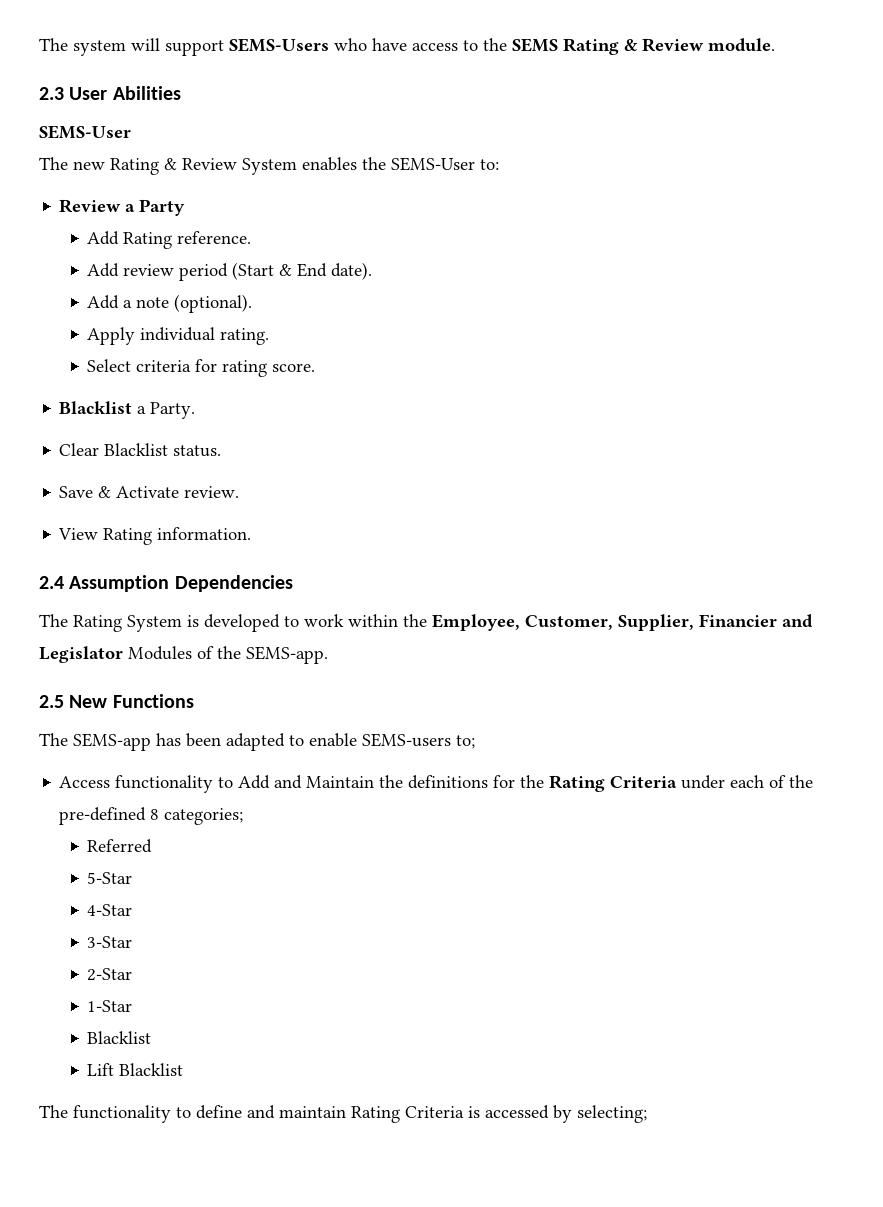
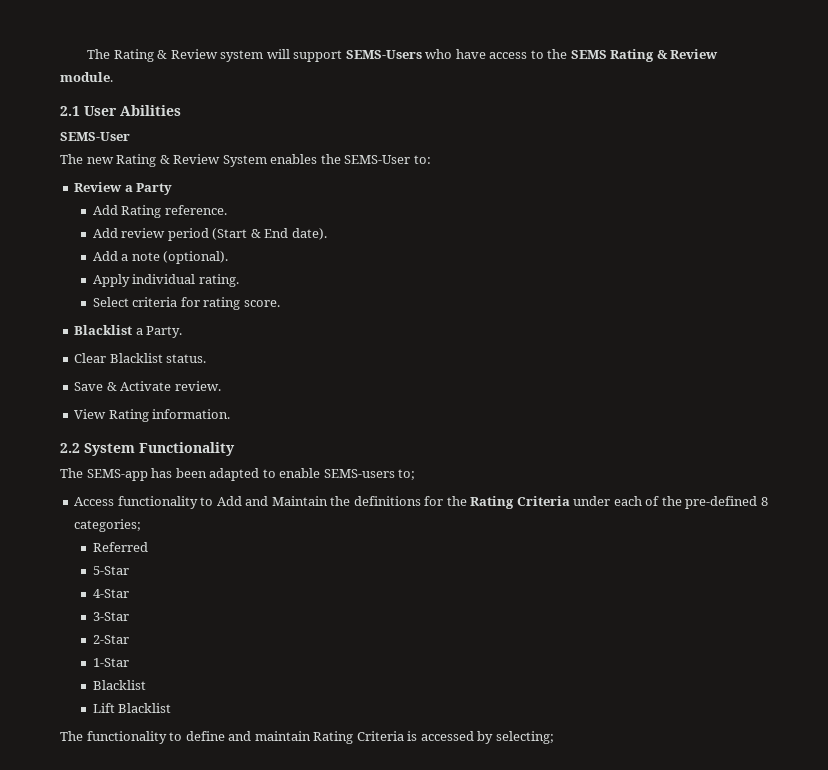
- The system will support SEMS-Users who have access to the SEMS Rating & Review module.
+ The Rating & Review system will support SEMS-Users who have access to the SEMS Rating & Review module.
- 2.3 User Abilities
+ 2.1 User Abilities
- 2.4 Assumption Dependencies
- The Rating System is developed to work within the Employee, Customer, Supplier, Financier and Legislator Modules of the SEMS-app.
- 2.5 New Functions
+ 2.2 System Functionality

